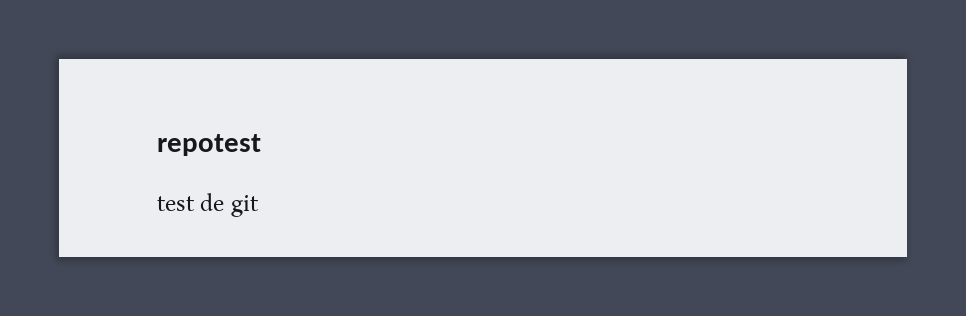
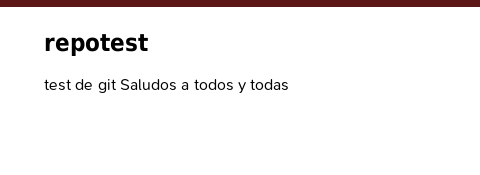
- test de git
+ test de git Saludos a todos y todas

